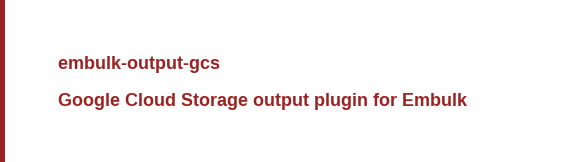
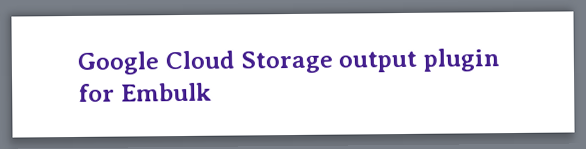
- embulk-output-gcs

